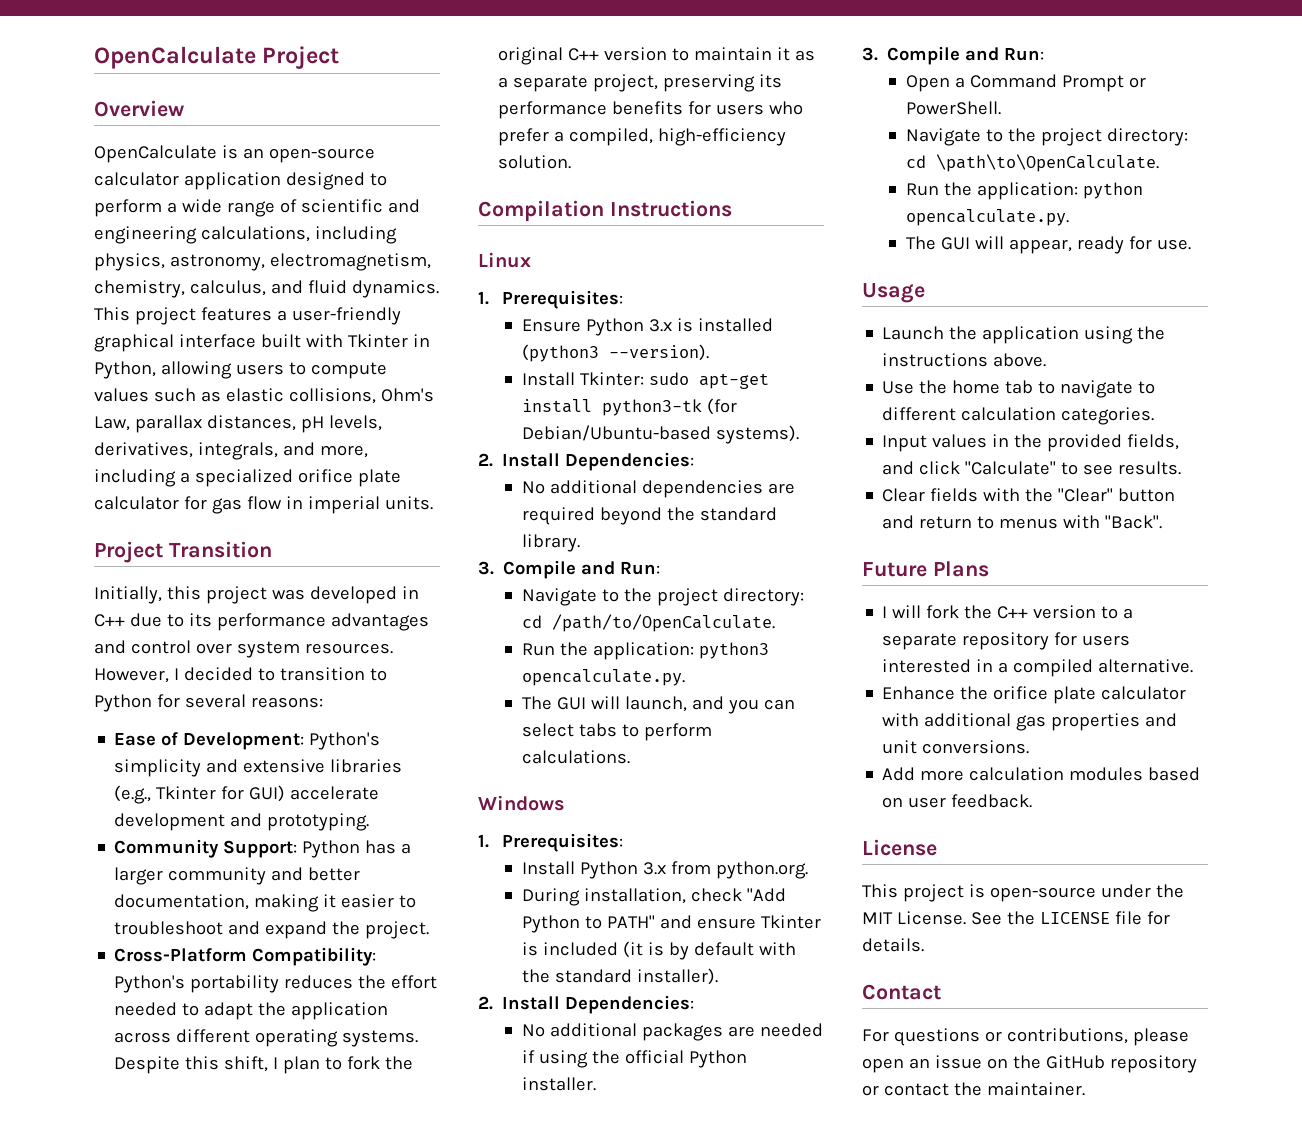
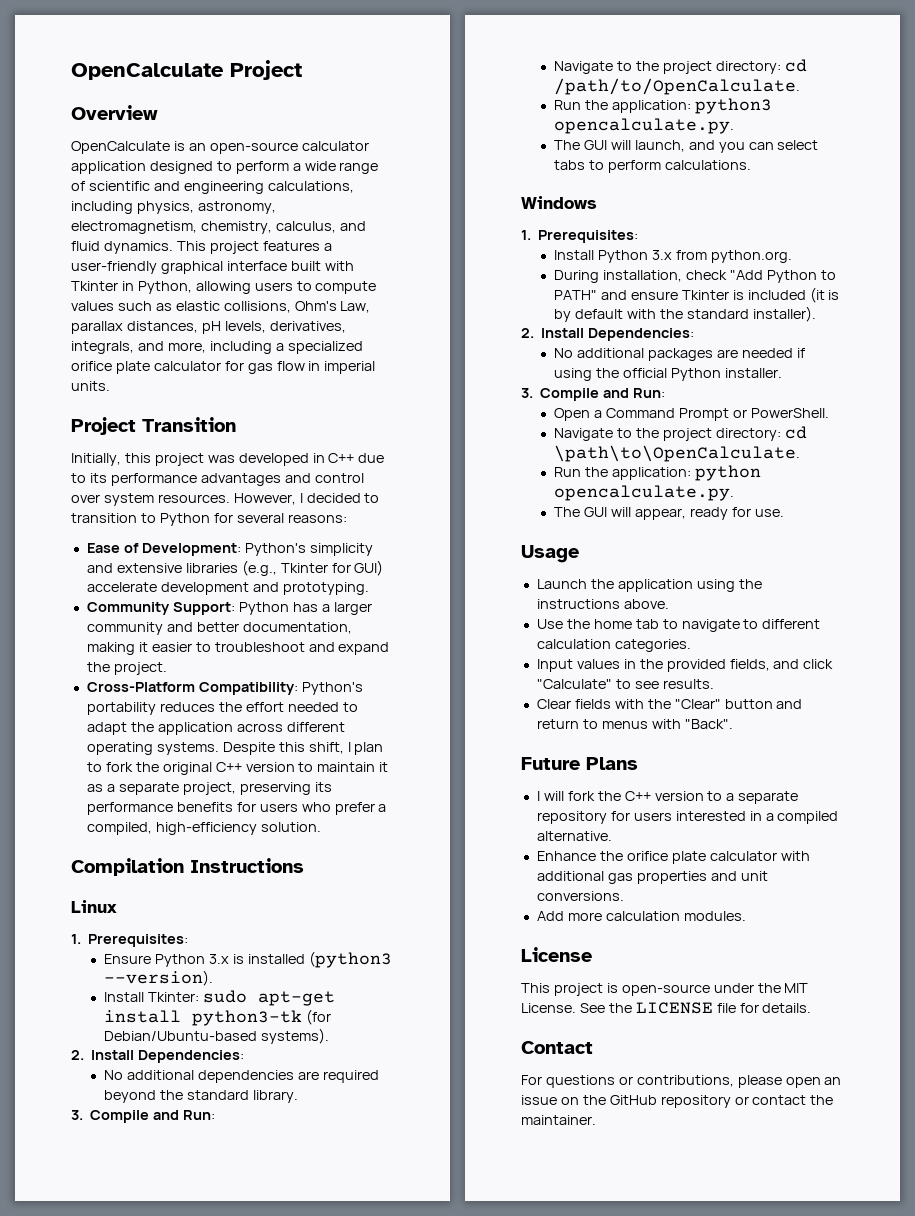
- Add more calculation modules based on user feedback.
+ Add more calculation modules.

